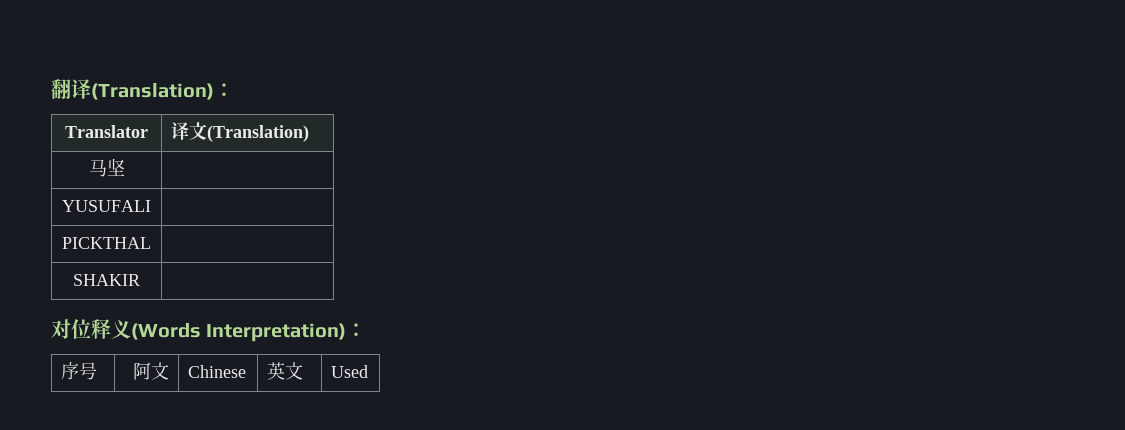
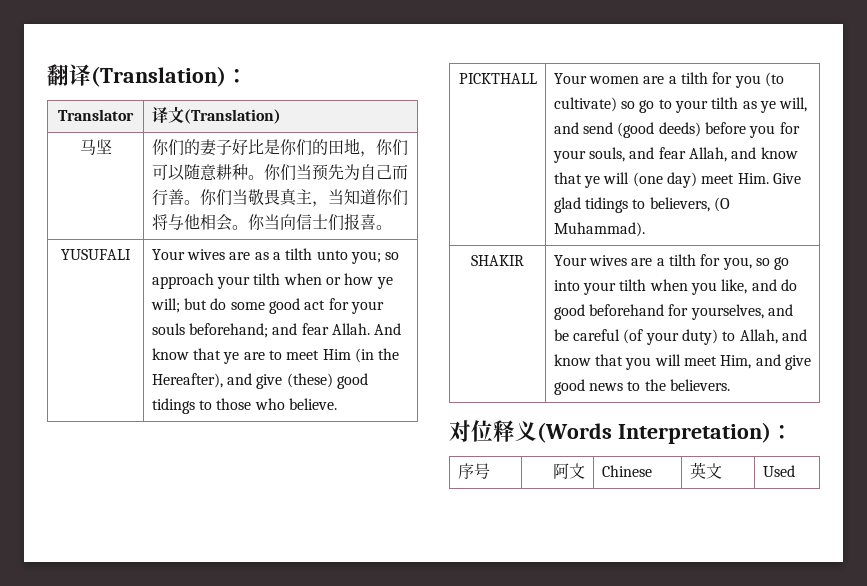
- 马坚 |
- YUSUFALI |
- PICKTHAL |
- SHAKIR |
+ 马坚 | 你们的妻子好比是你们的田地，你们可以随意耕种。你们当预先为自己而行善。你们当敬畏真主，当知道你们将与他相会。你当向信士们报喜。
+ YUSUFALI | Your wives are as a tilth unto you; so approach your tilth when or how ye will; but do some good act for your souls beforehand; and fear Allah. And know that ye are to meet Him (in the Hereafter), and give (these) good tidings to those who believe.
+ PICKTHALL | Your women are a tilth for you (to cultivate) so go to your tilth as ye will, and send (good deeds) before you for your souls, and fear Allah, and know that ye will (one day) meet Him. Give glad tidings to believers, (O Muhammad).
+ SHAKIR | Your wives are a tilth for you, so go into your tilth when you like, and do good beforehand for yourselves, and be careful (of your duty) to Allah, and know that you will meet Him, and give good news to the believers.

